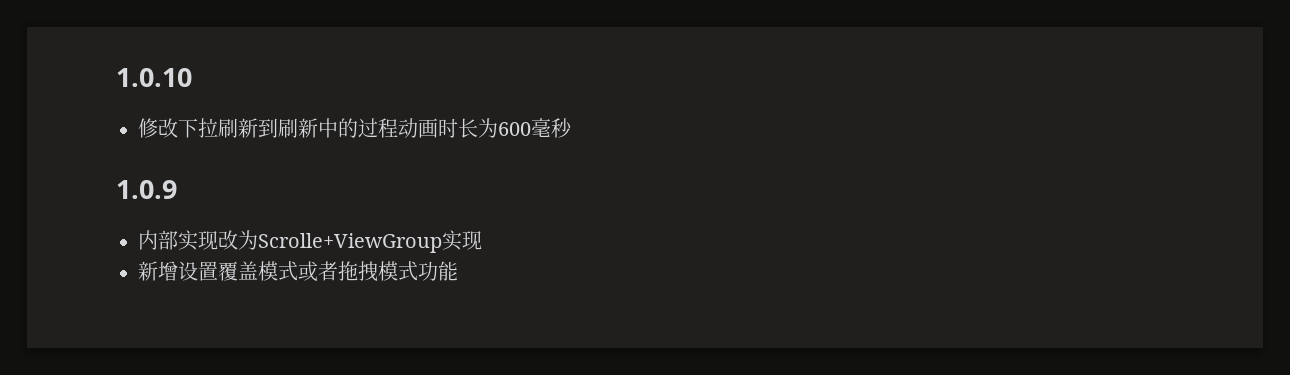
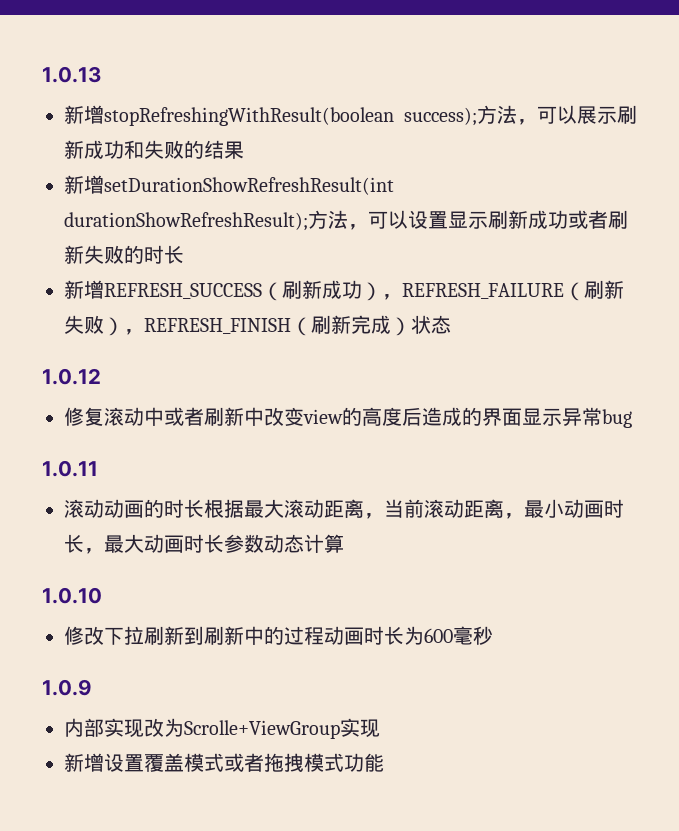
+ 1.0.13
+ 新增stopRefreshingWithResult(boolean success);方法，可以展示刷新成功和失败的结果
+ 新增setDurationShowRefreshResult(int durationShowRefreshResult);方法，可以设置显示刷新成功或者刷新失败的时长
+ 新增REFRESH_SUCCESS（刷新成功），REFRESH_FAILURE（刷新失败），REFRESH_FINISH（刷新完成）状态
+ 1.0.12
+ 修复滚动中或者刷新中改变view的高度后造成的界面显示异常bug
+ 1.0.11
+ 滚动动画的时长根据最大滚动距离，当前滚动距离，最小动画时长，最大动画时长参数动态计算

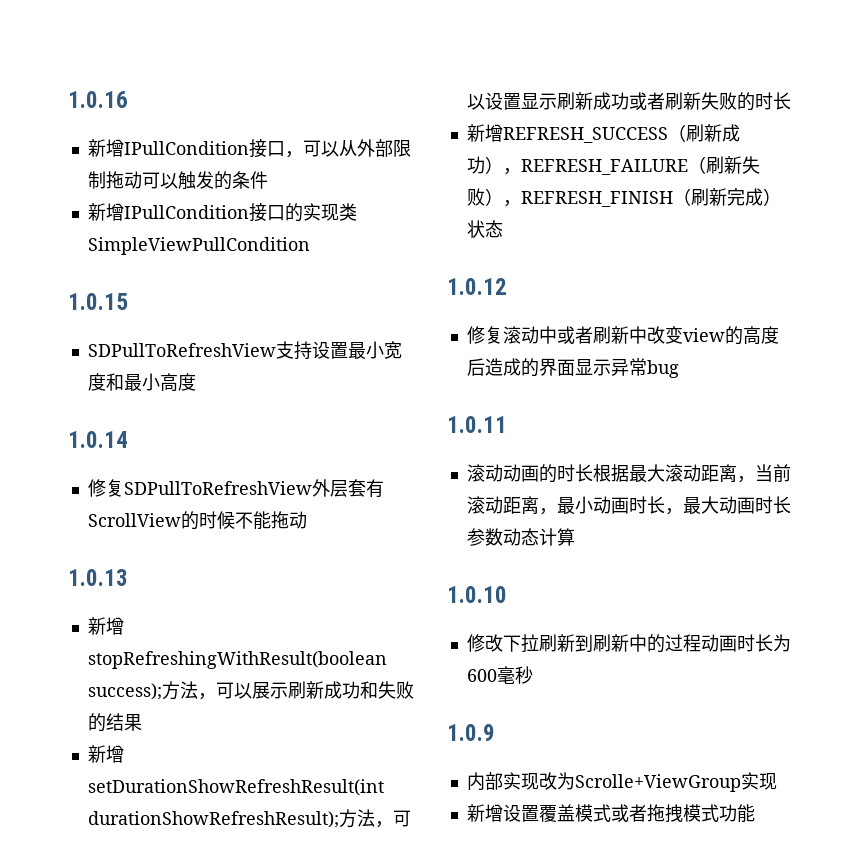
+ 1.0.16
+ 新增IPullCondition接口，可以从外部限制拖动可以触发的条件
+ 新增IPullCondition接口的实现类SimpleViewPullCondition
+ 1.0.15
+ SDPullToRefreshView支持设置最小宽度和最小高度
+ 1.0.14
+ 修复SDPullToRefreshView外层套有ScrollView的时候不能拖动

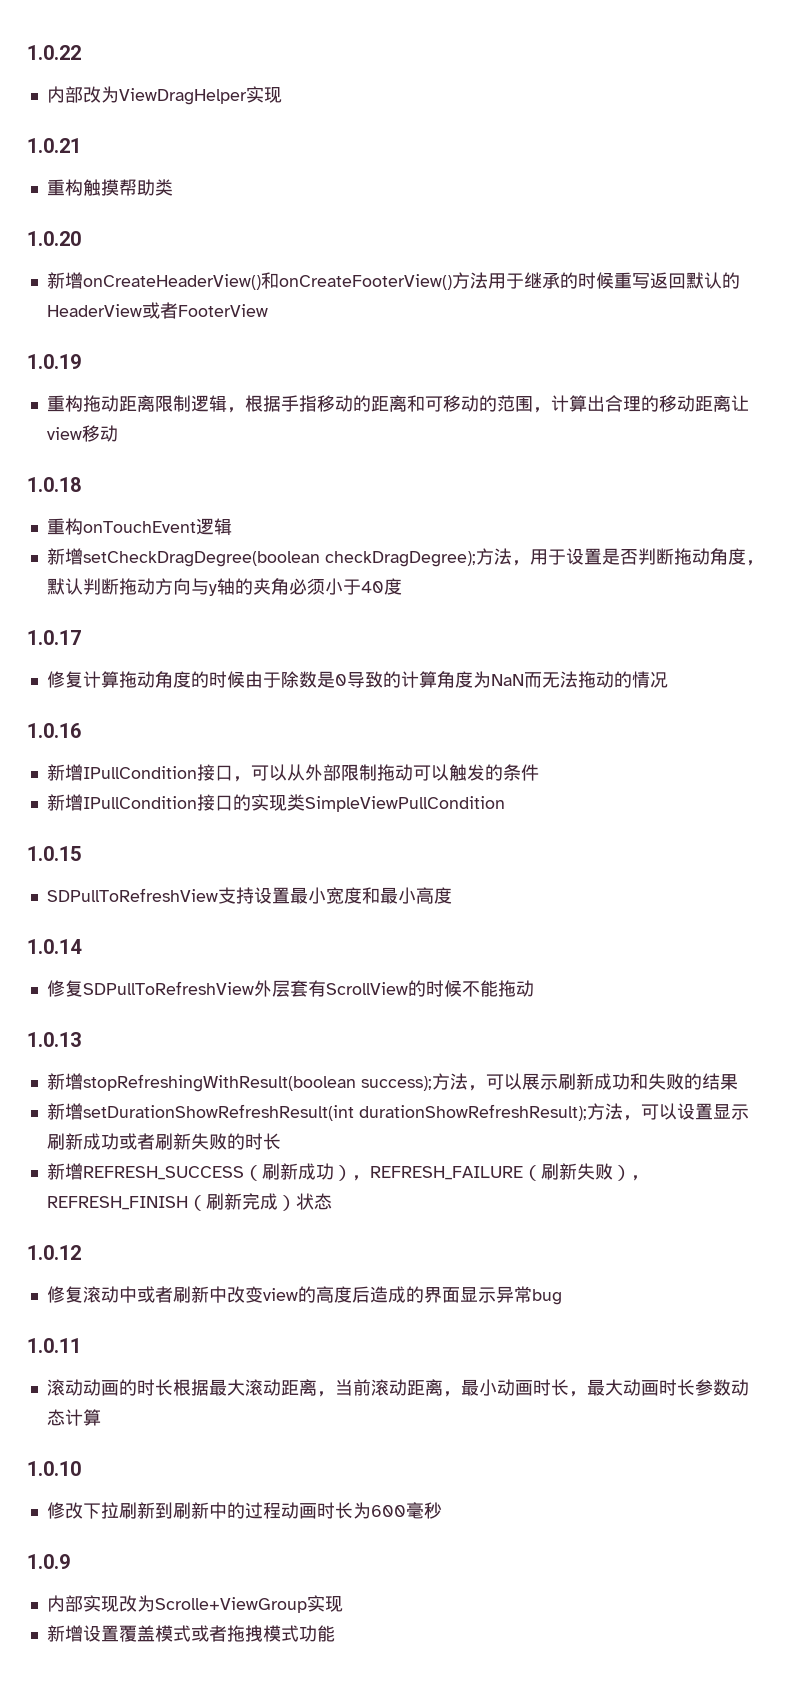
+ 1.0.22
+ 内部改为ViewDragHelper实现
+ 1.0.21
+ 重构触摸帮助类
+ 1.0.20
+ 新增onCreateHeaderView()和onCreateFooterView()方法用于继承的时候重写返回默认的HeaderView或者FooterView
+ 1.0.19
+ 重构拖动距离限制逻辑，根据手指移动的距离和可移动的范围，计算出合理的移动距离让view移动
+ 1.0.18
+ 重构onTouchEvent逻辑
+ 新增setCheckDragDegree(boolean checkDragDegree);方法，用于设置是否判断拖动角度，默认判断拖动方向与y轴的夹角必须小于40度
+ 1.0.17
+ 修复计算拖动角度的时候由于除数是0导致的计算角度为NaN而无法拖动的情况

